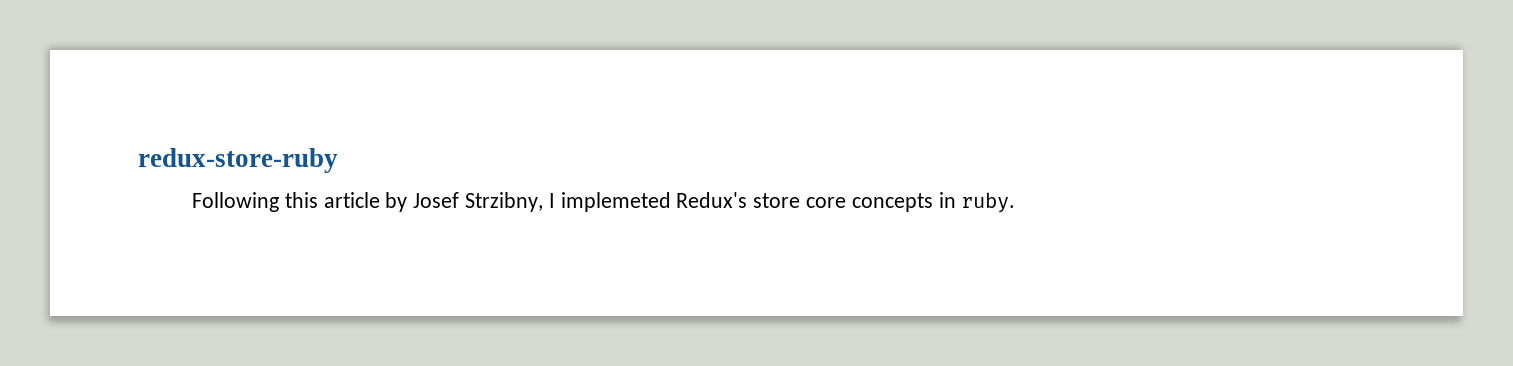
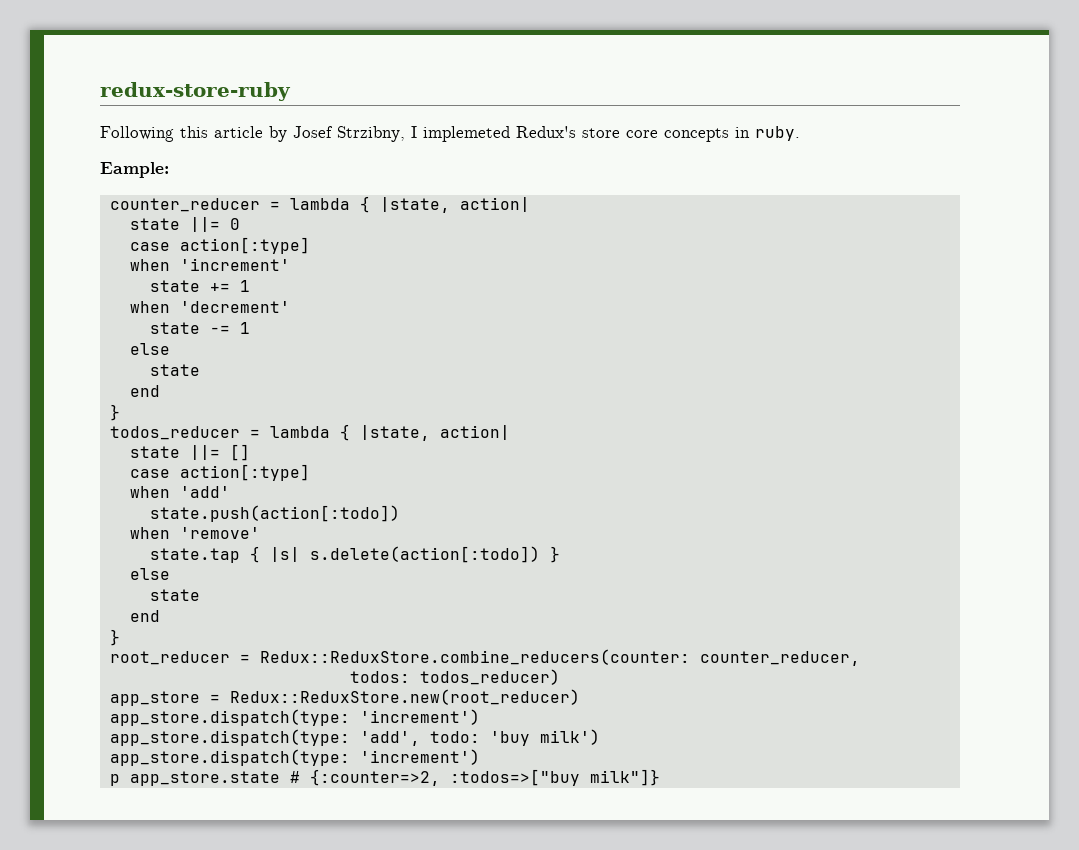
+ Eample:
+ counter_reducer = lambda { |state, action|
+ state ||= 0
+ case action[:type]
+ when 'increment'
+ state += 1
+ when 'decrement'
+ state -= 1
+ else
+ state
+ end
+ }
+ todos_reducer = lambda { |state, action|
+ state ||= []
+ case action[:type]
+ when 'add'
+ state.push(action[:todo])
+ when 'remove'
+ state.tap { |s| s.delete(action[:todo]) }
+ else
+ state
+ end
+ }
+ root_reducer = Redux::ReduxStore.combine_reducers(counter: counter_reducer,
+ todos: todos_reducer)
+ app_store = Redux::ReduxStore.new(root_reducer)
+ app_store.dispatch(type: 'increment')
+ app_store.dispatch(type: 'add', todo: 'buy milk')
+ app_store.dispatch(type: 'increment')
+ p app_store.state # {:counter=>2, :todos=>["buy milk"]}

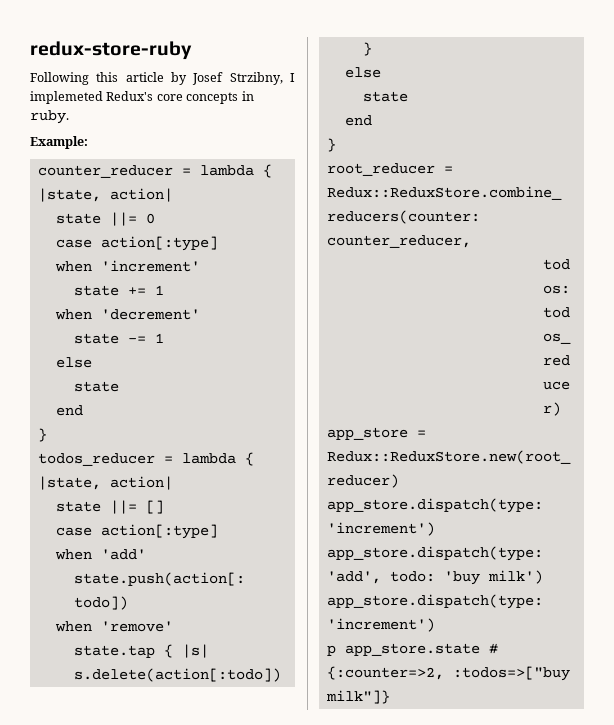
- Following this article by Josef Strzibny, I implemeted Redux's store core concepts in ruby.
+ Following this article by Josef Strzibny, I implemeted Redux's core concepts in ruby.
- Eample:
+ Example:

